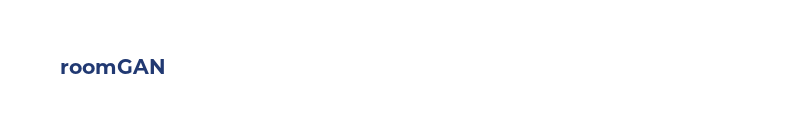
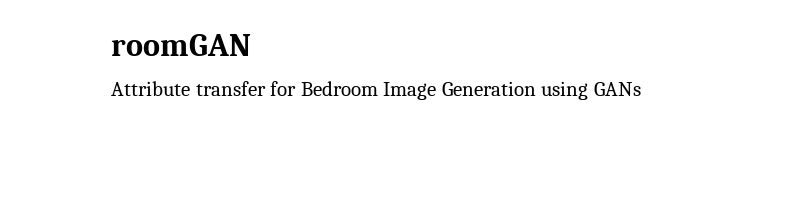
+ Attribute transfer for Bedroom Image Generation using GANs

